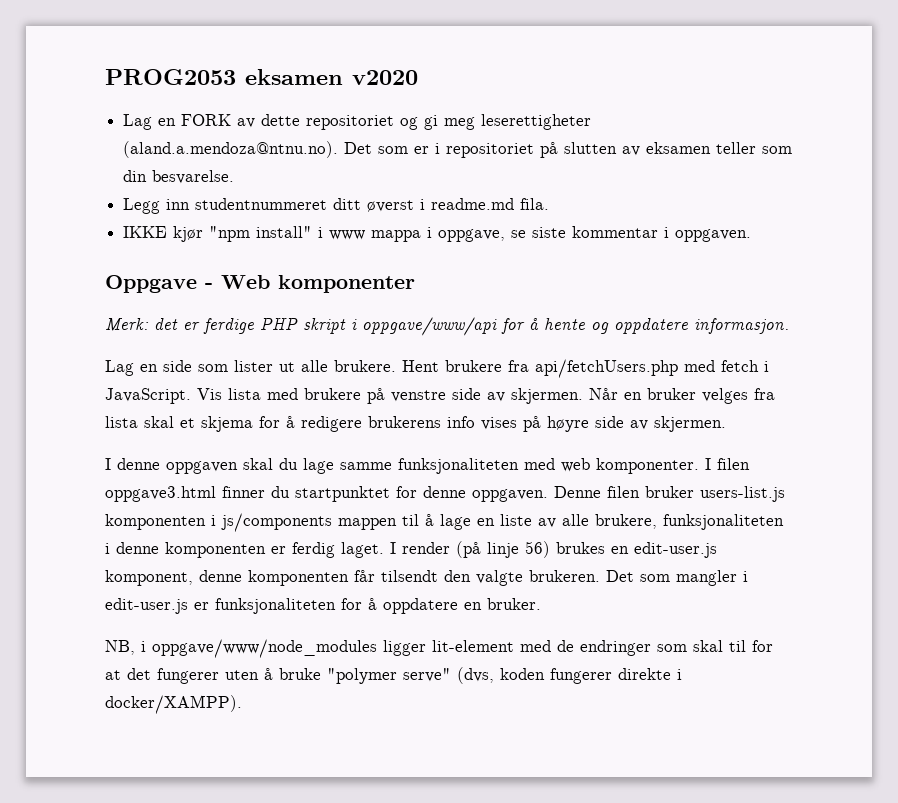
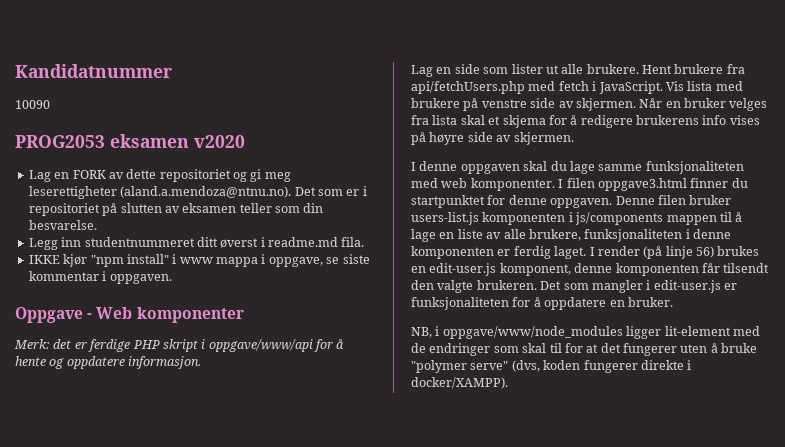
+ Kandidatnummer
+ 10090

